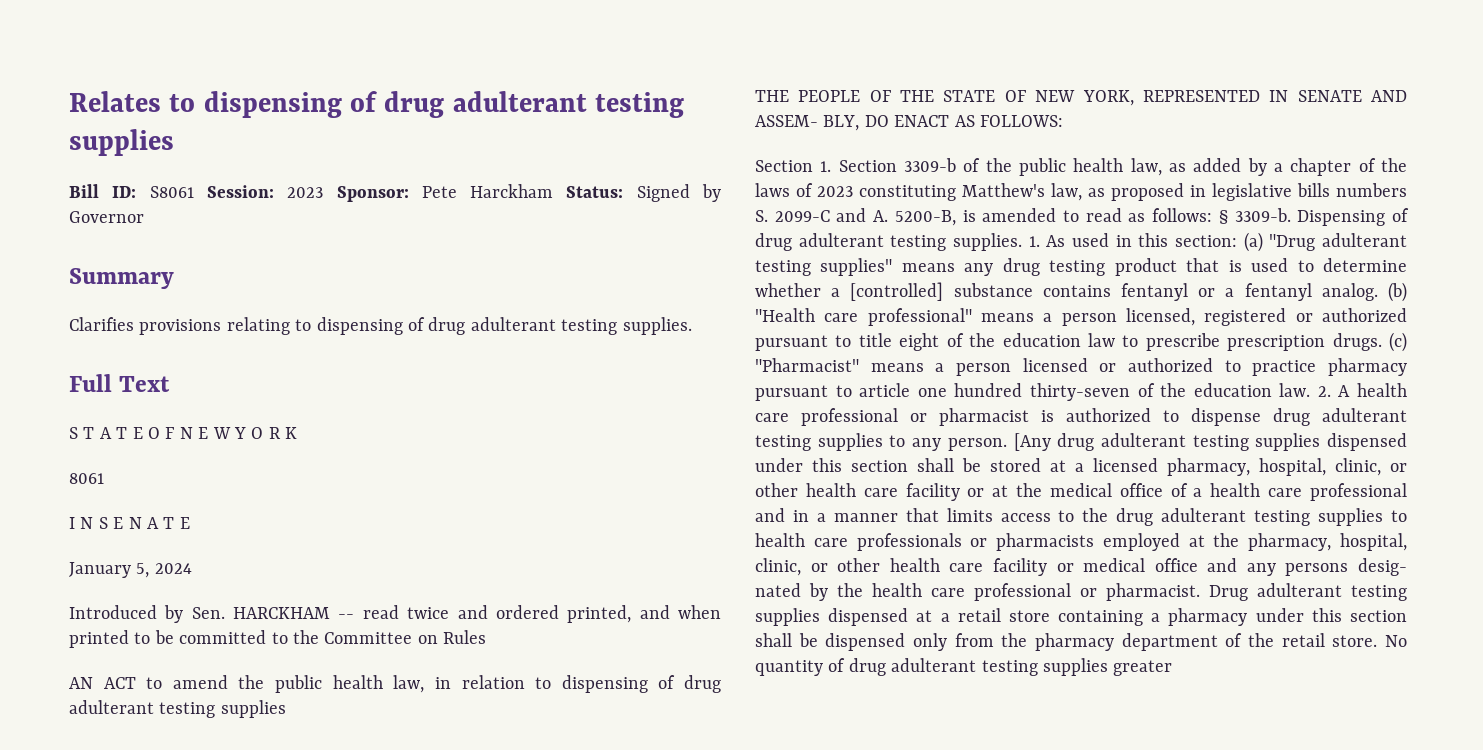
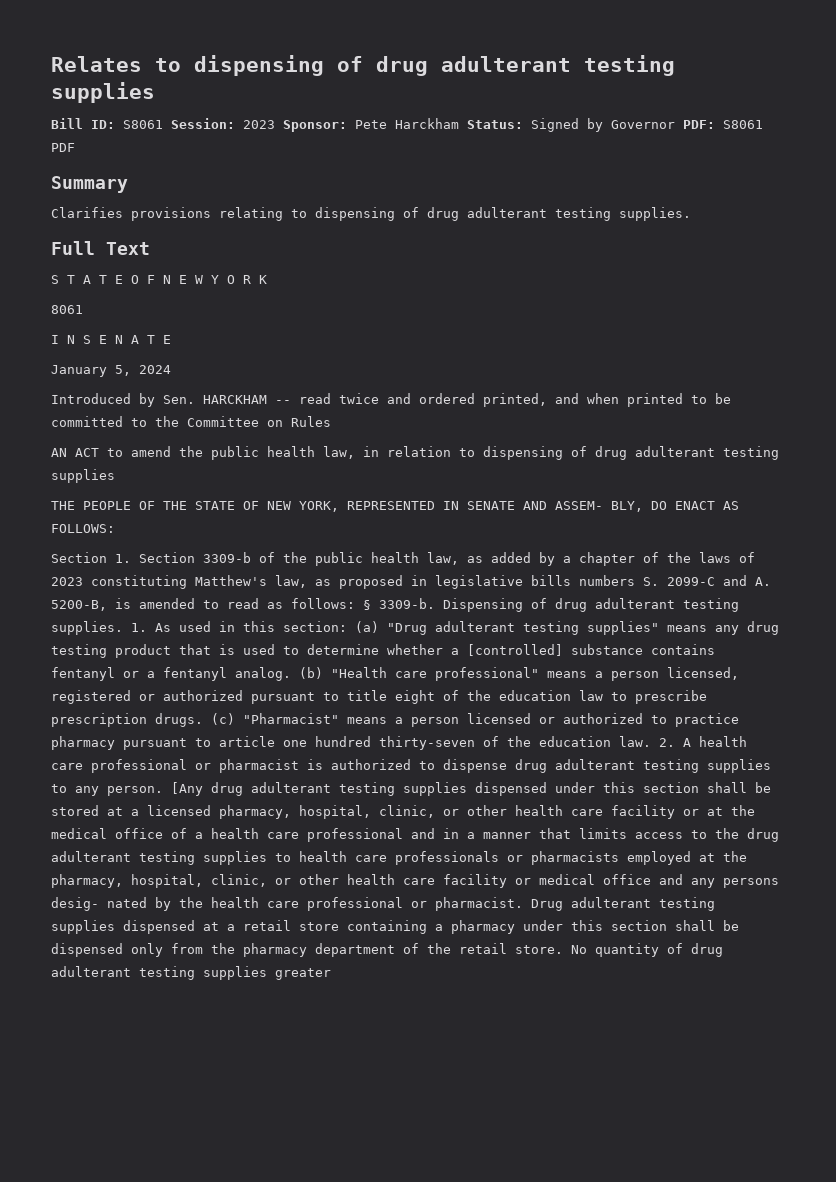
- Bill ID: S8061 Session: 2023 Sponsor: Pete Harckham Status: Signed by Governor
+ Bill ID: S8061 Session: 2023 Sponsor: Pete Harckham Status: Signed by Governor PDF: S8061 PDF

